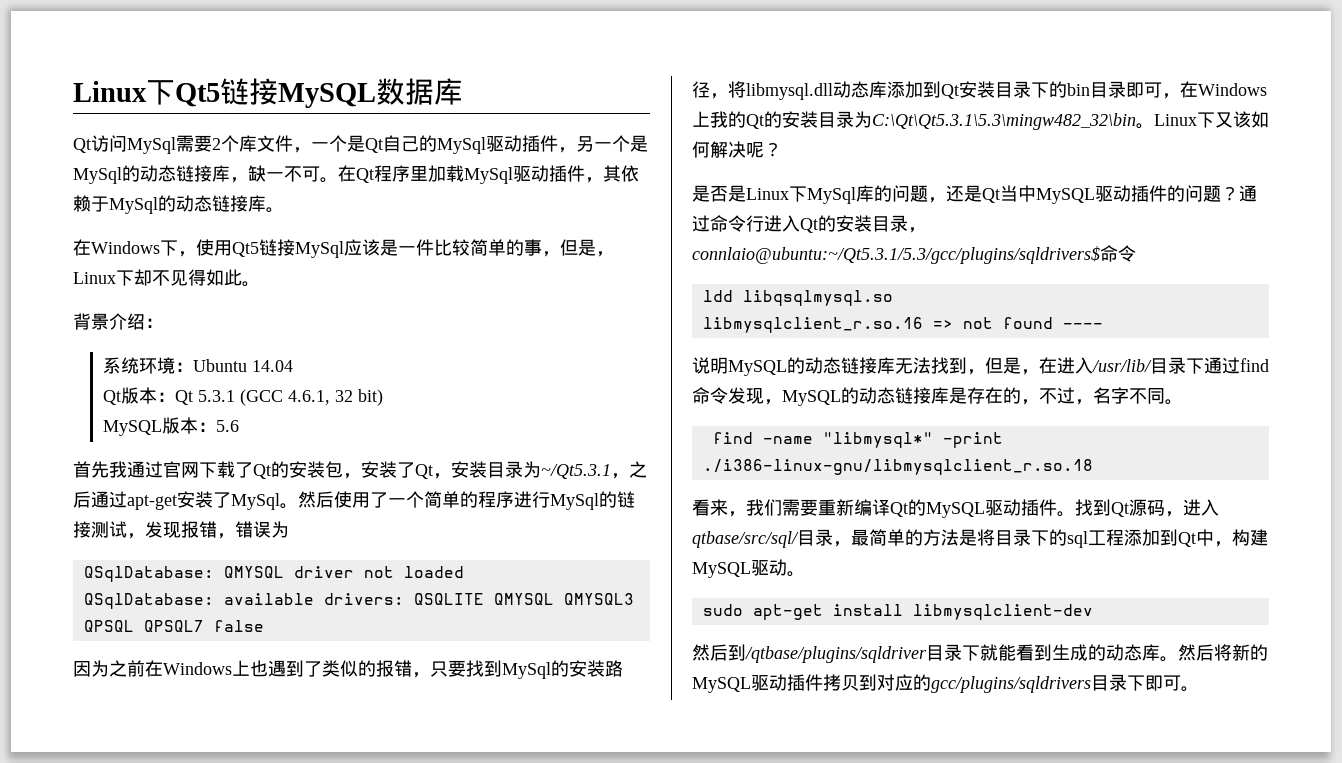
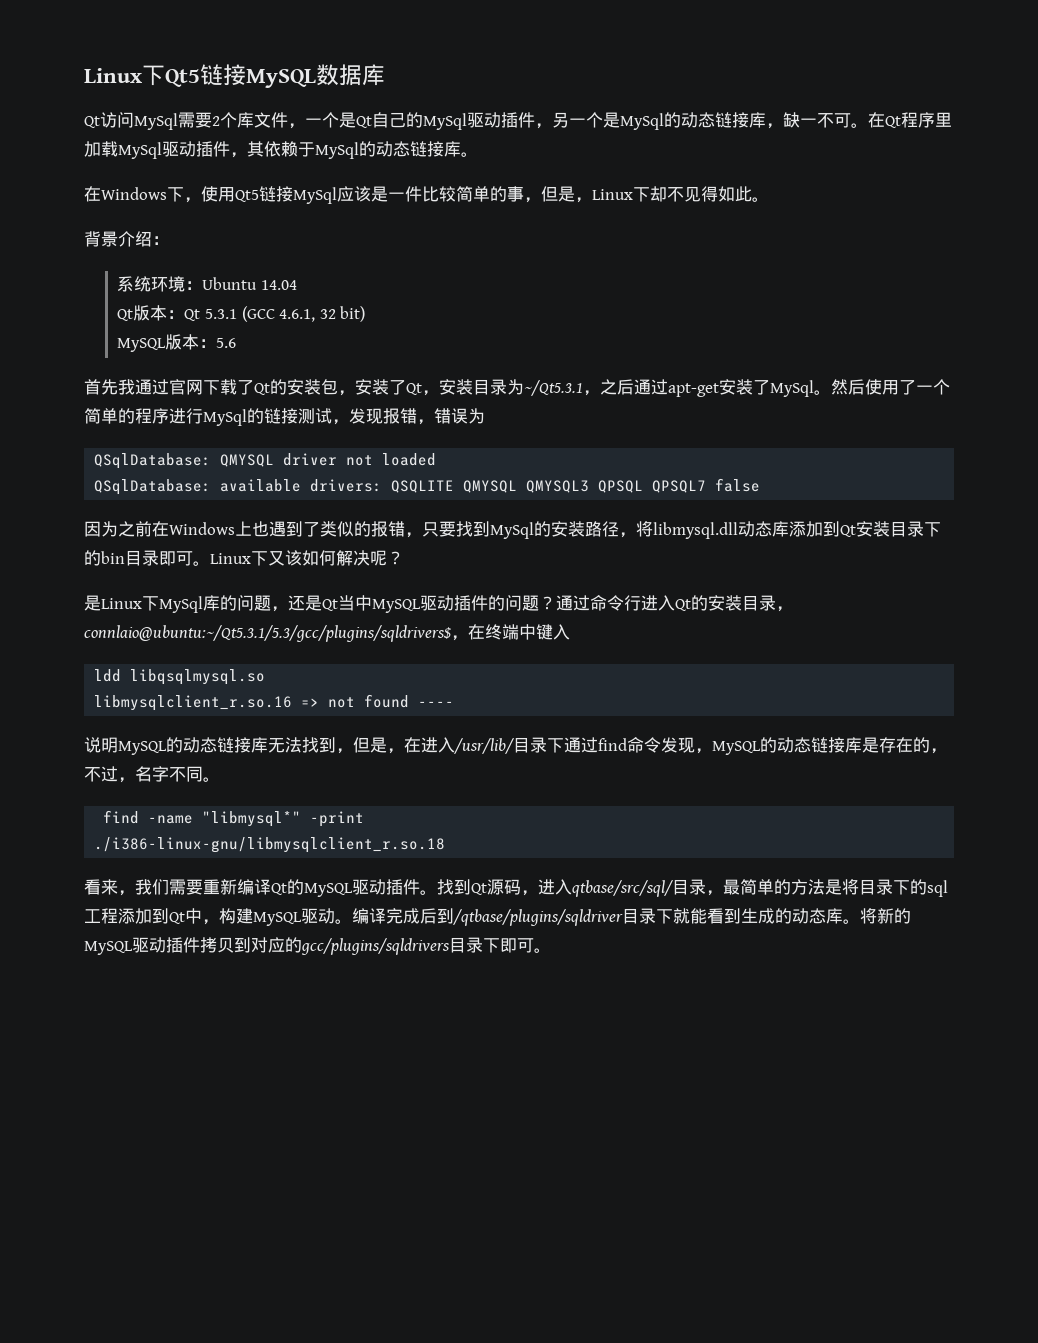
- 因为之前在Windows上也遇到了类似的报错，只要找到MySql的安装路径，将libmysql.dll动态库添加到Qt安装目录下的bin目录即可，在Windows上我的Qt的安装目录为C:\Qt\Qt5.3.1\5.3\mingw482_32\bin。
+ 因为之前在Windows上也遇到了类似的报错，只要找到MySql的安装路径，将libmysql.dll动态库添加到Qt安装目录下的bin目录即可。
- 是否是Linux下MySql库的问题，还是Qt当中MySQL驱动插件的问题？
+ 是Linux下MySql库的问题，还是Qt当中MySQL驱动插件的问题？
- 通过命令行进入Qt的安装目录，connlaio@ubuntu:~/Qt5.3.1/5.3/gcc/plugins/sqldrivers$命令
+ 通过命令行进入Qt的安装目录，connlaio@ubuntu:~/Qt5.3.1/5.3/gcc/plugins/sqldrivers$，在终端中键入
- 找到Qt源码，进入qtbase/src/sql/目录，最简单的方法是将目录下的sql工程添加到Qt中，构建MySQL驱动。
- sudo apt-get install libmysqlclient-dev
- 然后到/qtbase/plugins/sqldriver目录下就能看到生成的动态库。
+ 找到Qt源码，进入qtbase/src/sql/目录，最简单的方法是将目录下的sql工程添加到Qt中，构建MySQL驱动。编译完成后到/qtbase/plugins/sqldriver目录下就能看到生成的动态库。
- 然后将新的MySQL驱动插件拷贝到对应的gcc/plugins/sqldrivers目录下即可。
+ 将新的MySQL驱动插件拷贝到对应的gcc/plugins/sqldrivers目录下即可。

